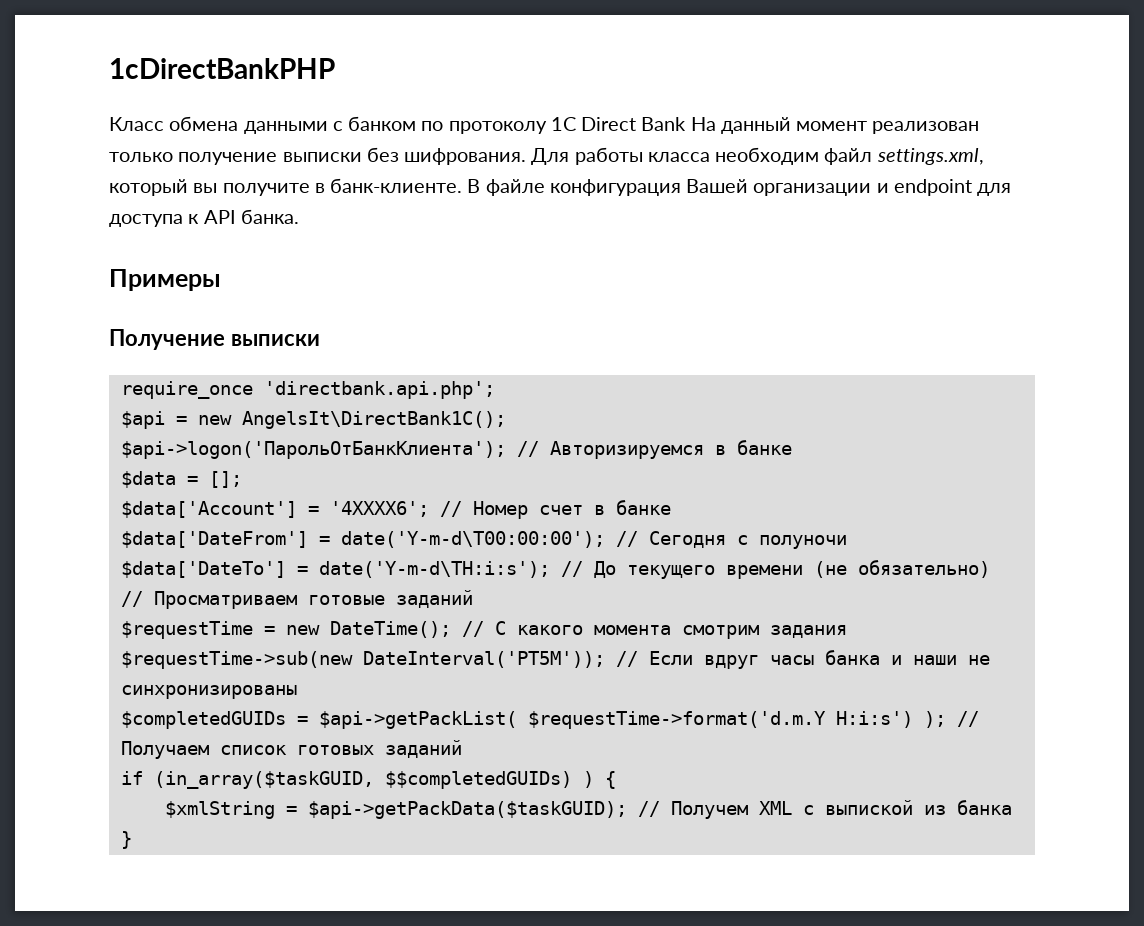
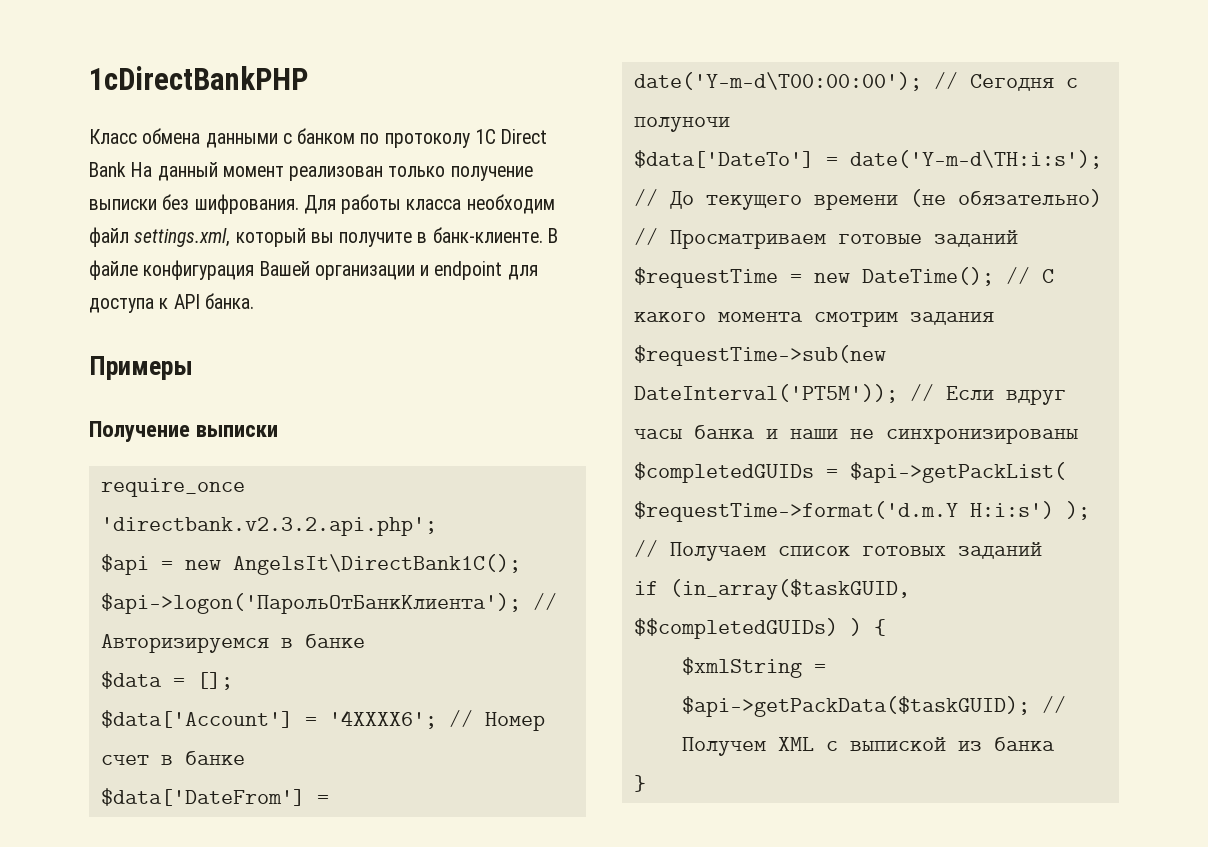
- require_once 'directbank.api.php';
+ require_once 'directbank.v2.3.2.api.php';

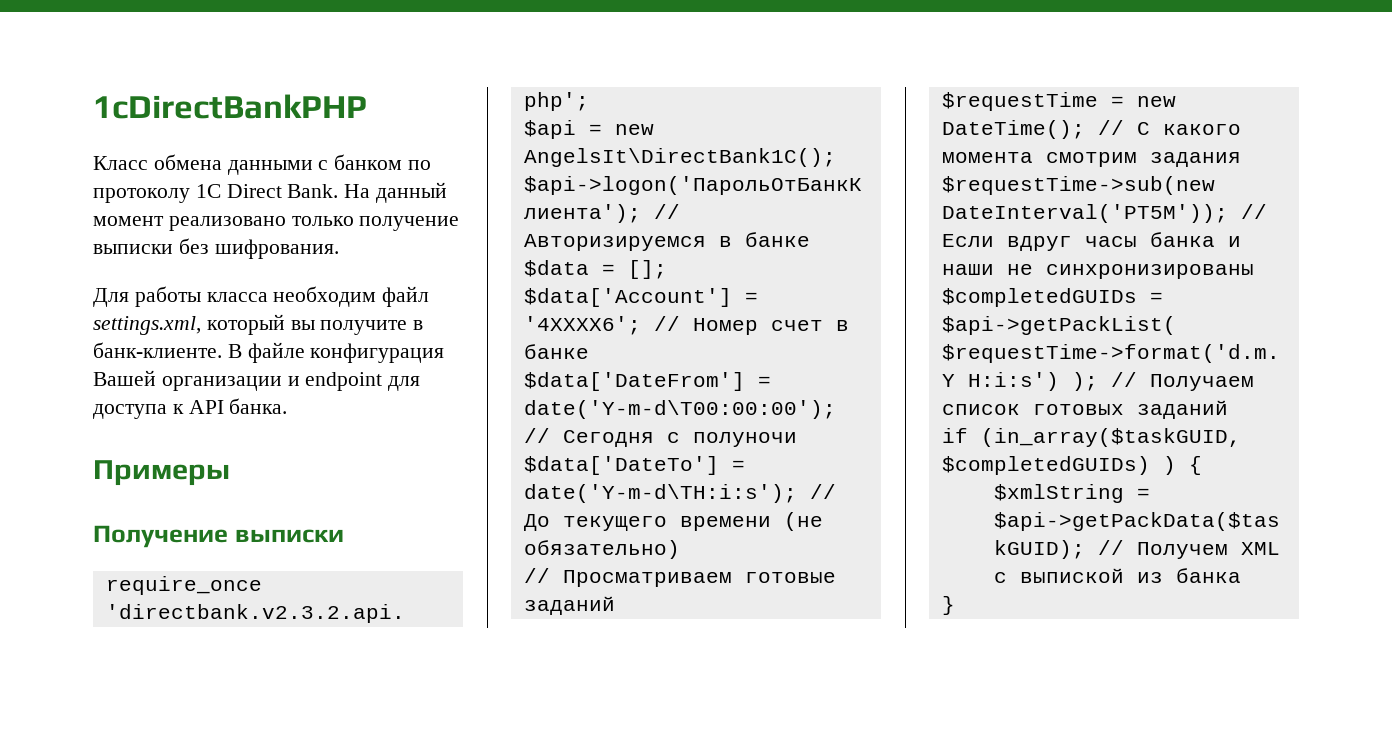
- Класс обмена данными с банком по протоколу 1С Direct Bank На данный момент реализован только получение выписки без шифрования. Для работы класса необходим файл settings.xml, который вы получите в банк-клиенте.
+ Класс обмена данными с банком по протоколу 1С Direct Bank. На данный момент реализовано только получение выписки без шифрования.
+ Для работы класса необходим файл settings.xml, который вы получите в банк-клиенте.
- if (in_array($taskGUID, $$completedGUIDs) ) {
+ if (in_array($taskGUID, $completedGUIDs) ) {

